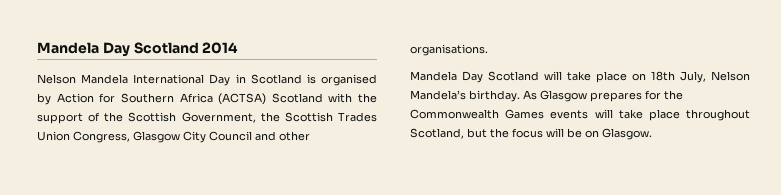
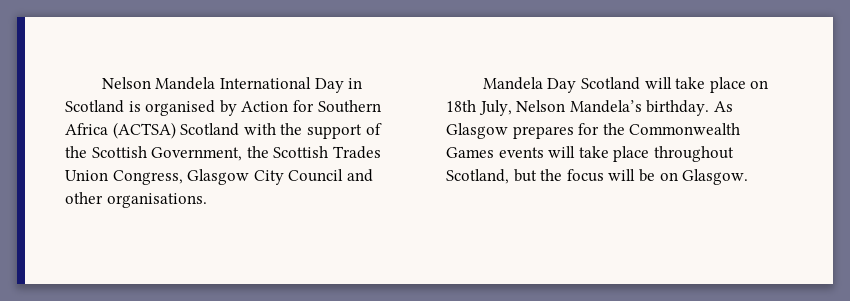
- Mandela Day Scotland 2014

